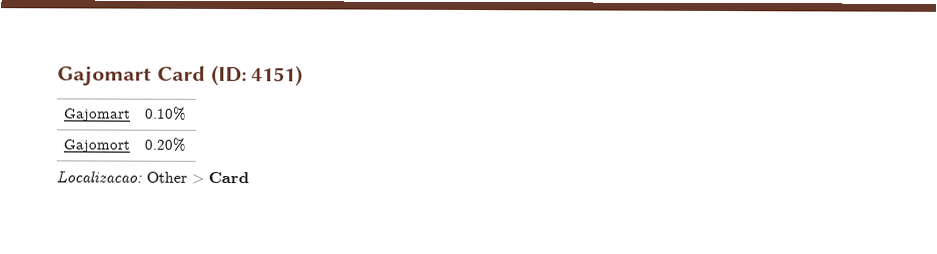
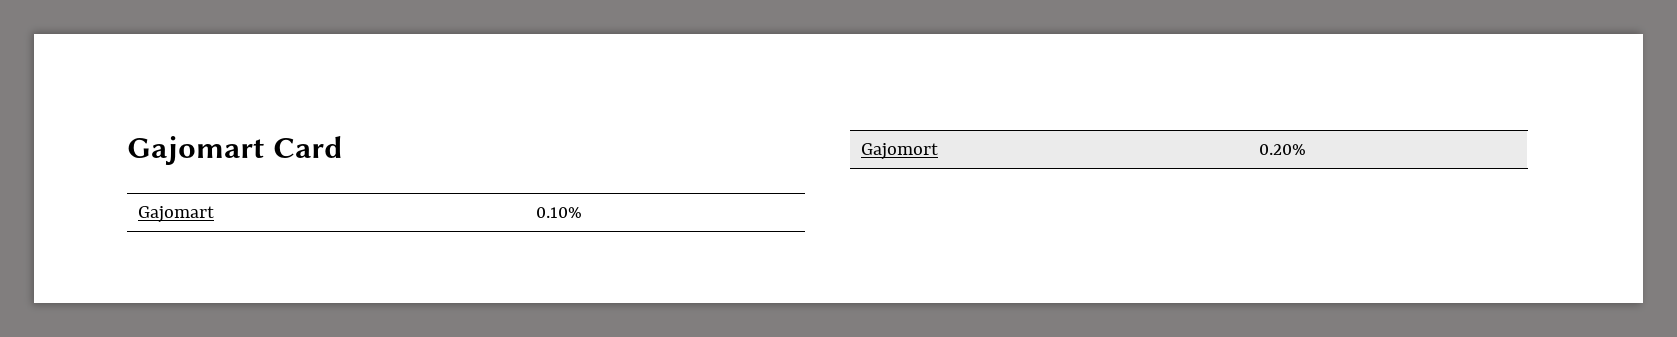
- Gajomart Card (ID: 4151)
+ Gajomart Card
- Localizacao: Other > Card

